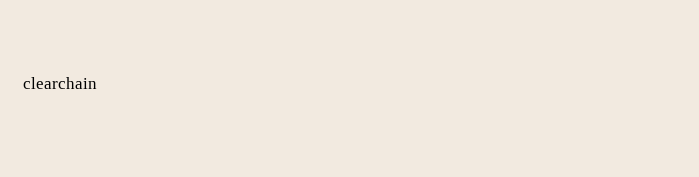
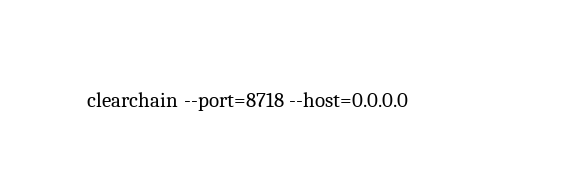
- clearchain
+ clearchain --port=8718 --host=0.0.0.0

